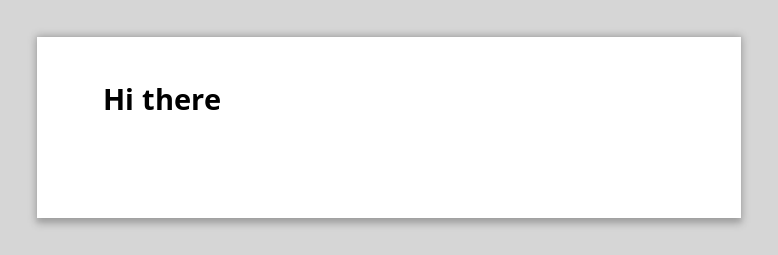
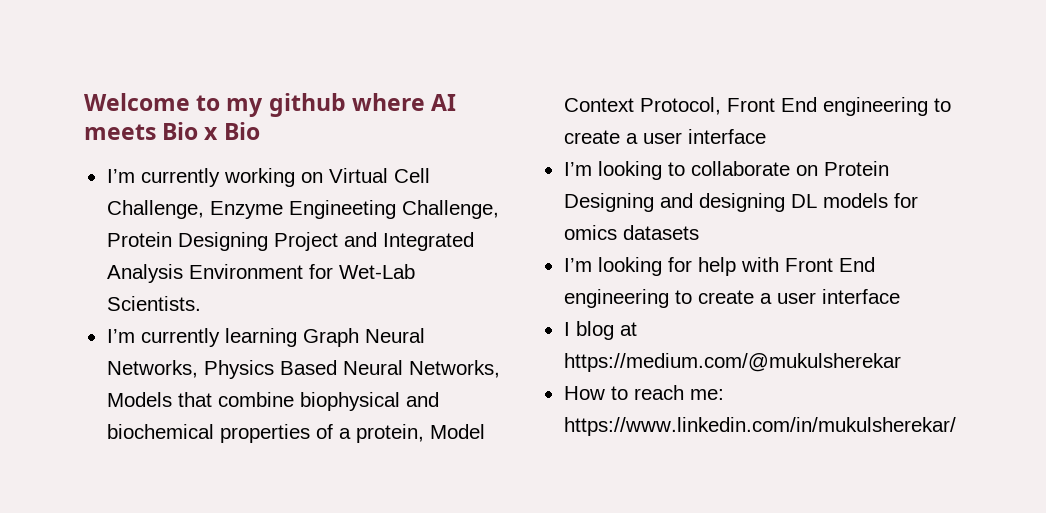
- Hi there
+ Welcome to my github where AI meets Bio x Bio
+ I’m currently working on Virtual Cell Challenge, Enzyme Engineeting Challenge, Protein Designing Project and Integrated Analysis Environment for Wet-Lab Scientists.
+ I’m currently learning Graph Neural Networks, Physics Based Neural Networks, Models that combine biophysical and biochemical properties of a protein, Model Context Protocol, Front End engineering to create a user interface
+ I’m looking to collaborate on Protein Designing and designing DL models for omics datasets
+ I’m looking for help with Front End engineering to create a user interface
+ I blog at https://medium.com/@mukulsherekar
+ How to reach me: https://www.linkedin.com/in/mukulsherekar/

